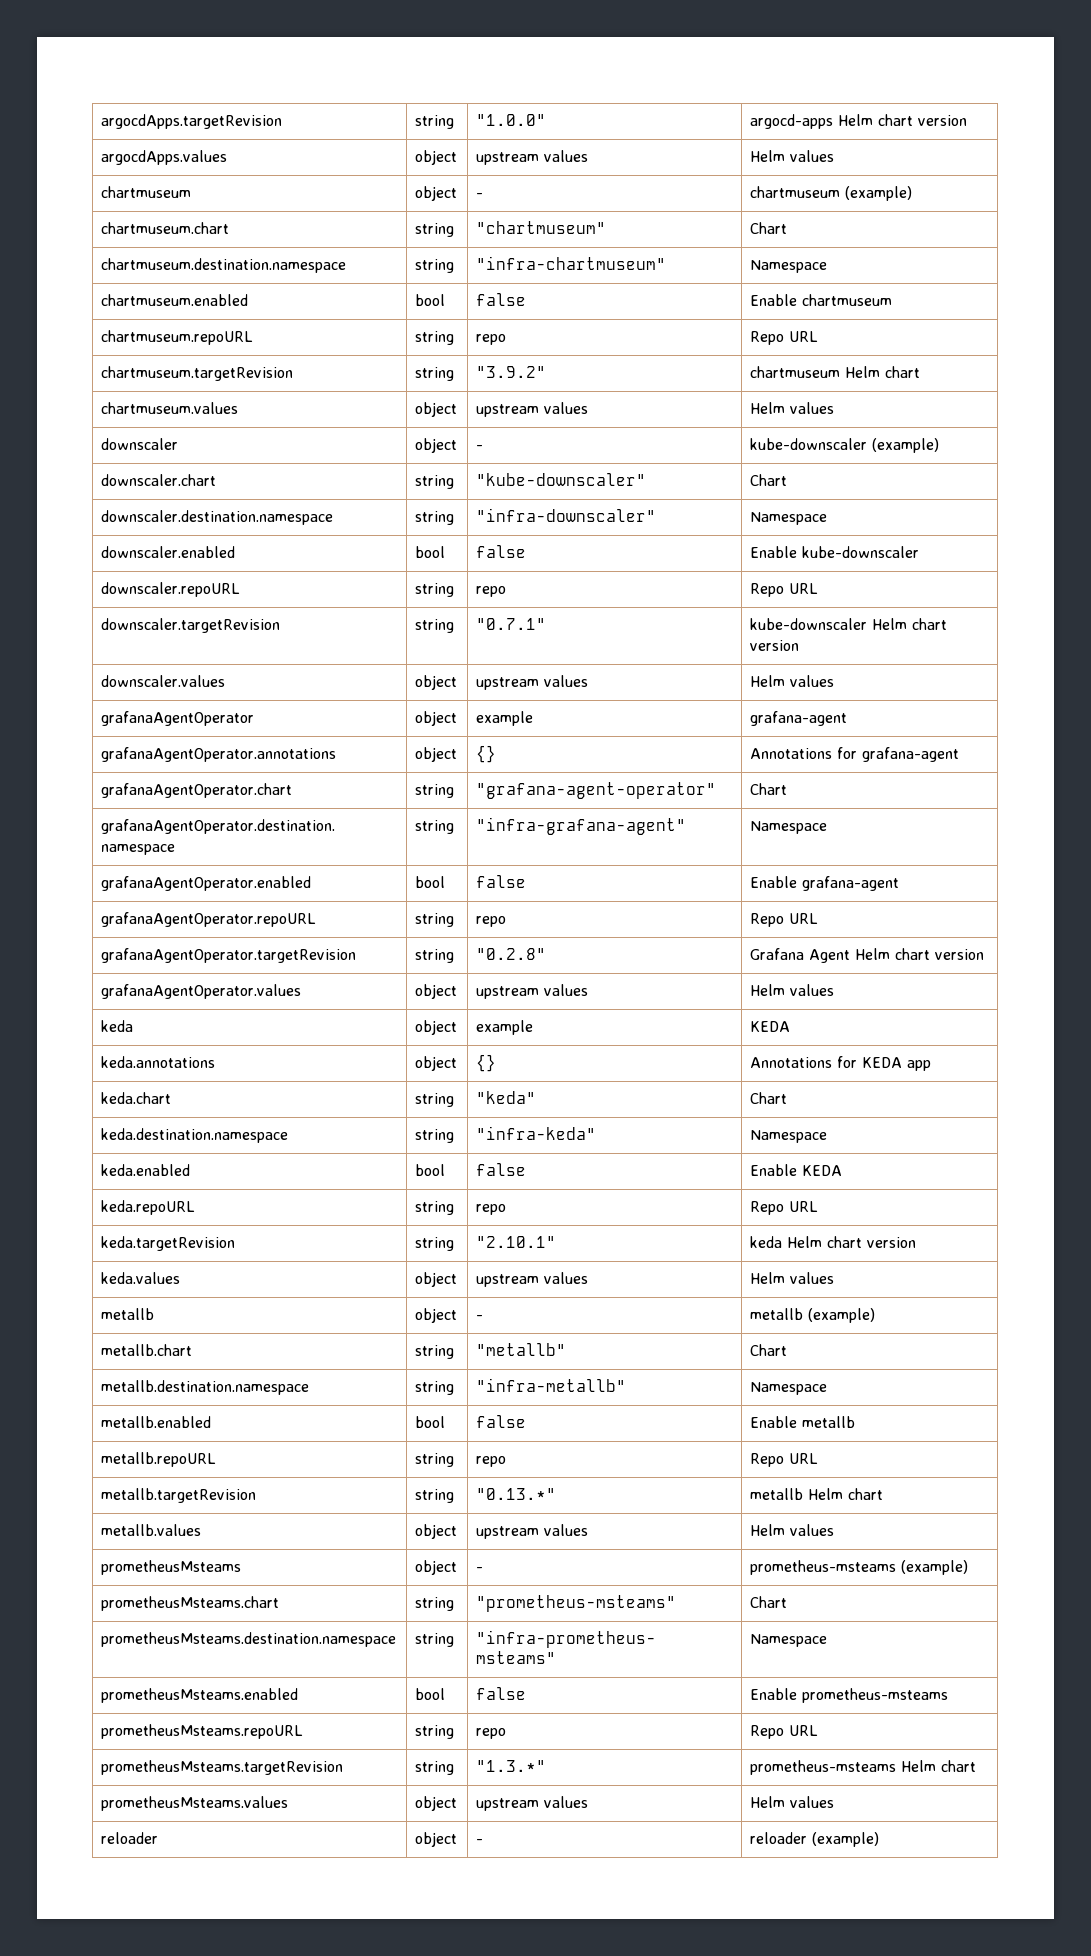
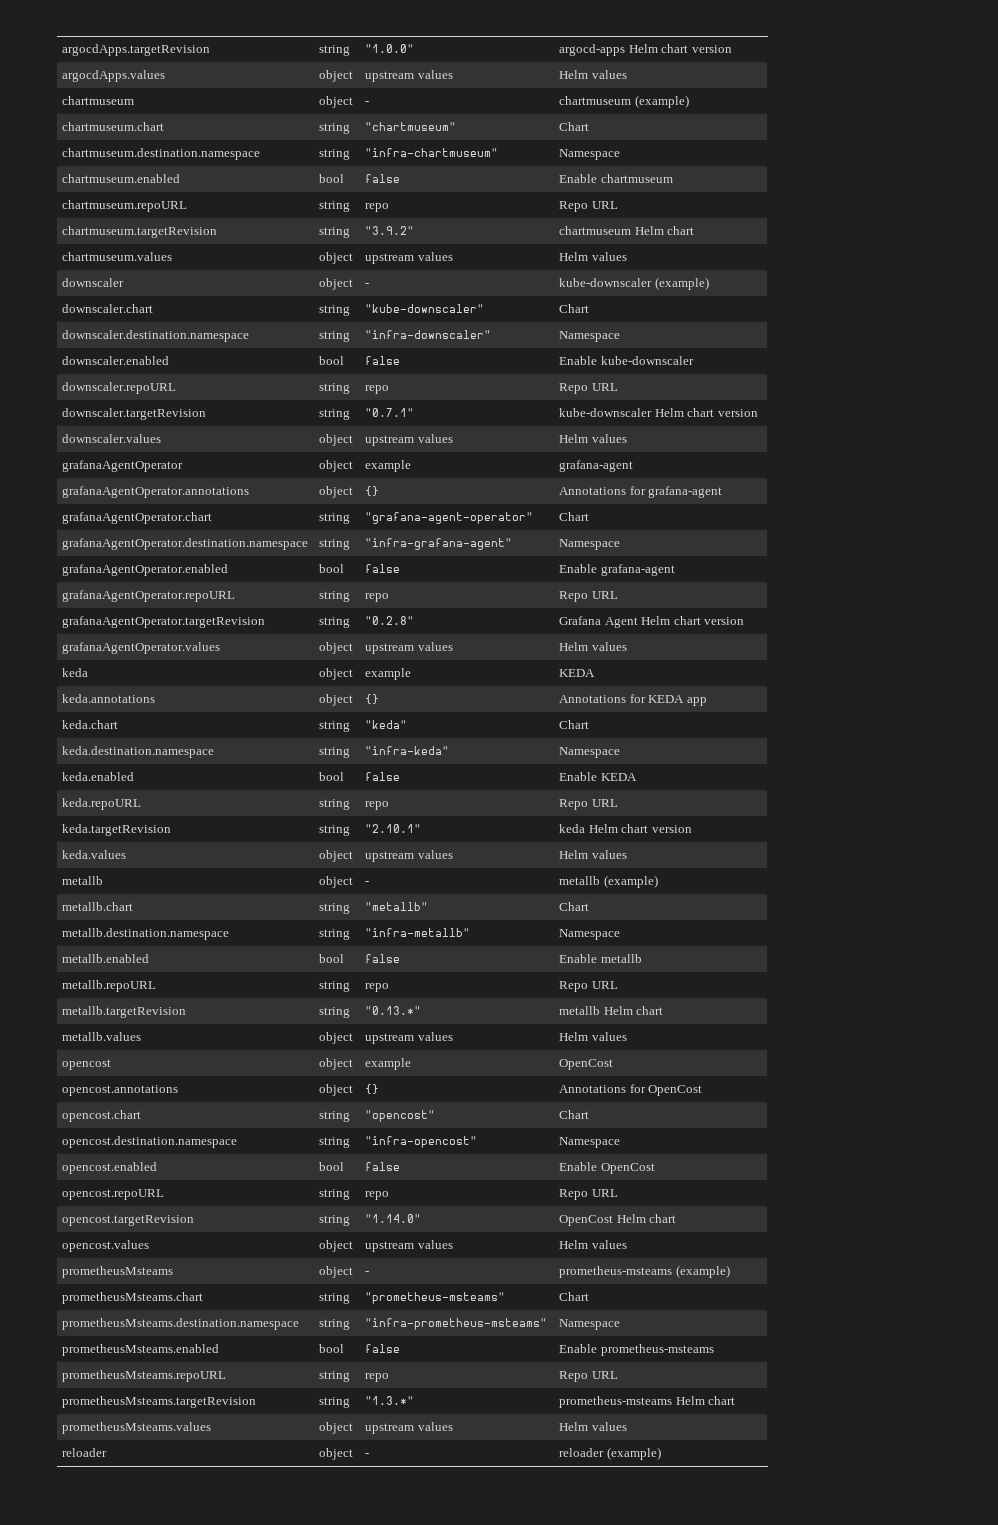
+ opencost | object | example | OpenCost
+ opencost.annotations | object | {} | Annotations for OpenCost
+ opencost.chart | string | "opencost" | Chart
+ opencost.destination.namespace | string | "infra-opencost" | Namespace
+ opencost.enabled | bool | false | Enable OpenCost
+ opencost.repoURL | string | repo | Repo URL
+ opencost.targetRevision | string | "1.14.0" | OpenCost Helm chart
+ opencost.values | object | upstream values | Helm values

